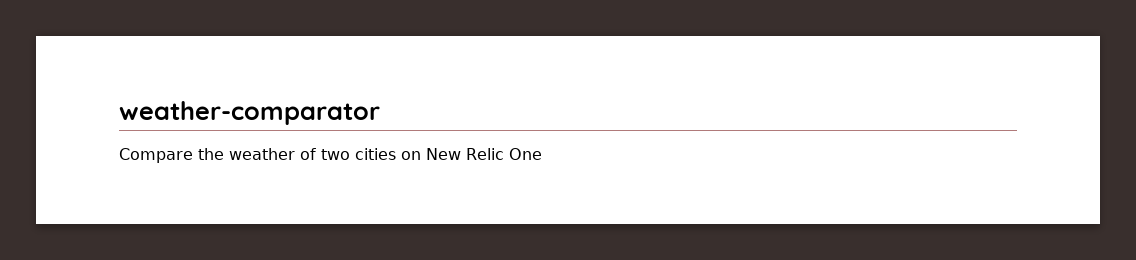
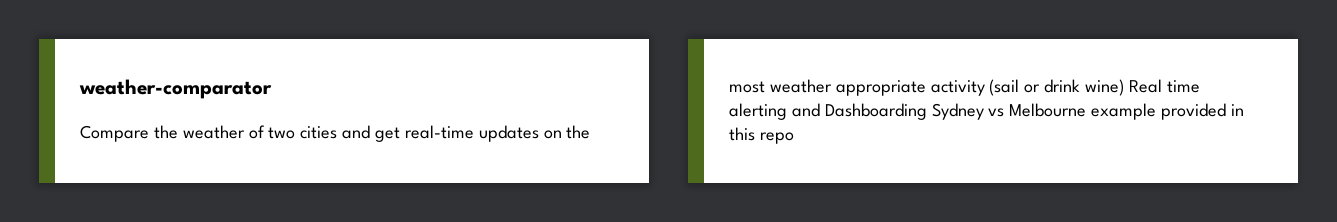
- Compare the weather of two cities on New Relic One
+ Compare the weather of two cities and get real-time updates on the most weather appropriate activity (sail or drink wine) Real time alerting and Dashboarding Sydney vs Melbourne example provided in this repo

